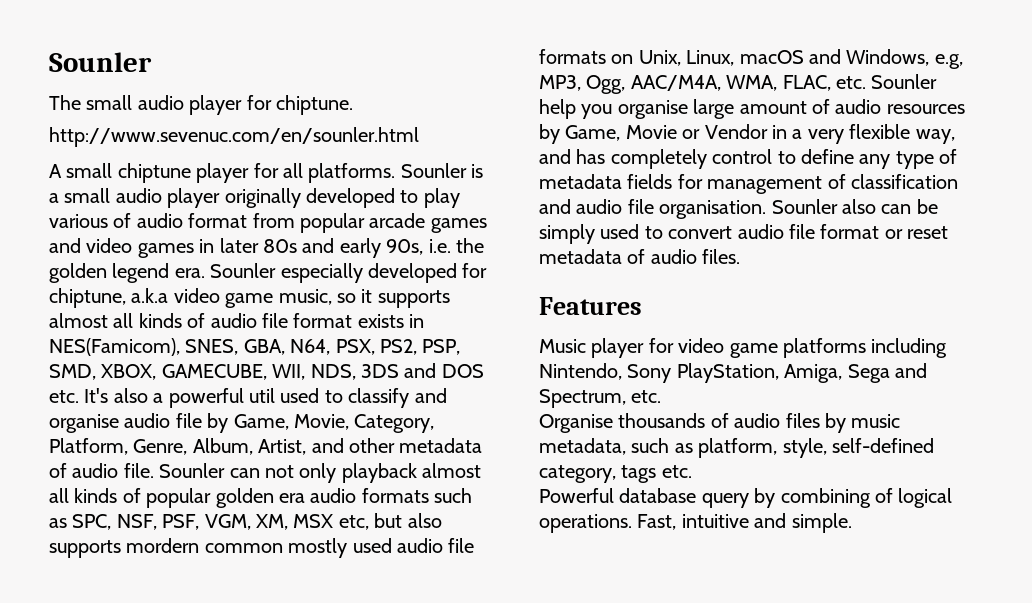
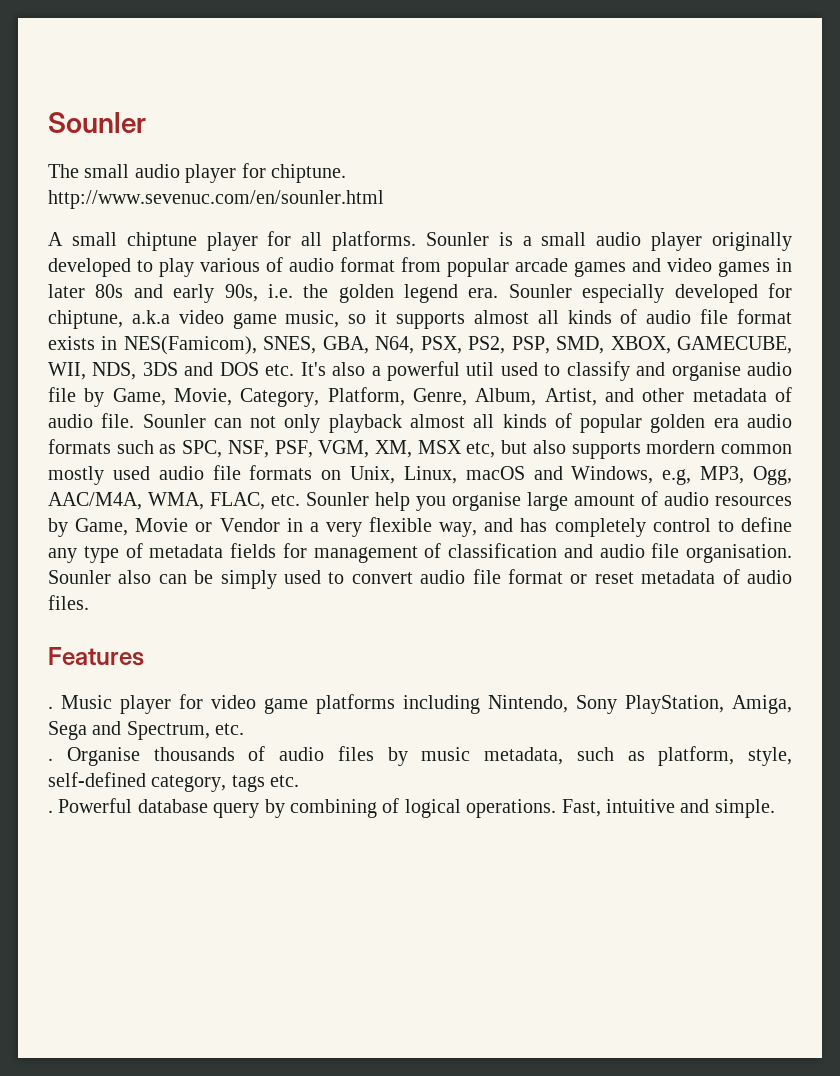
  Features
- Music player for video game platforms including Nintendo, Sony PlayStation, Amiga, Sega and Spectrum, etc.
- Organise thousands of audio files by music metadata, such as platform, style, self-defined category, tags etc.
- Powerful database query by combining of logical operations.
+ . Music player for video game platforms including Nintendo, Sony PlayStation, Amiga, Sega and Spectrum, etc.
+ . Organise thousands of audio files by music metadata, such as platform, style, self-defined category, tags etc.
+ . Powerful database query by combining of logical operations.

